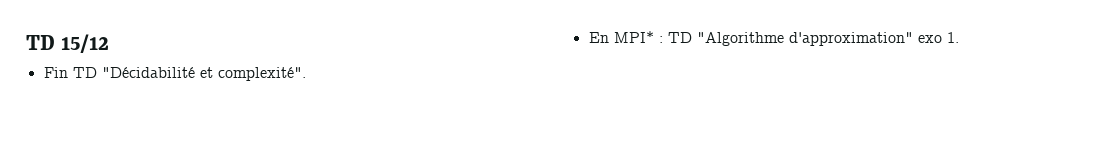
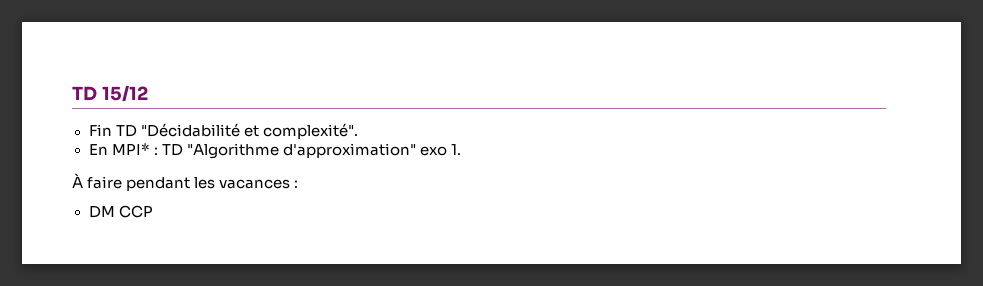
+ À faire pendant les vacances :
+ DM CCP

